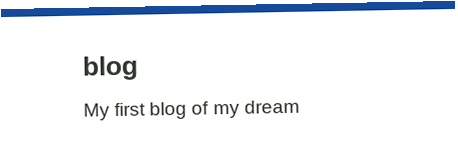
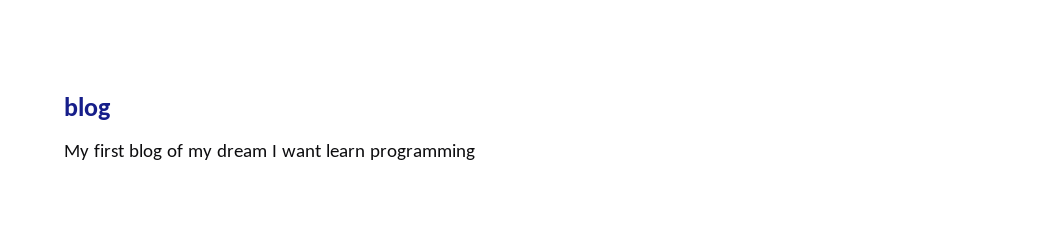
- My first blog of my dream
+ My first blog of my dream I want learn programming

